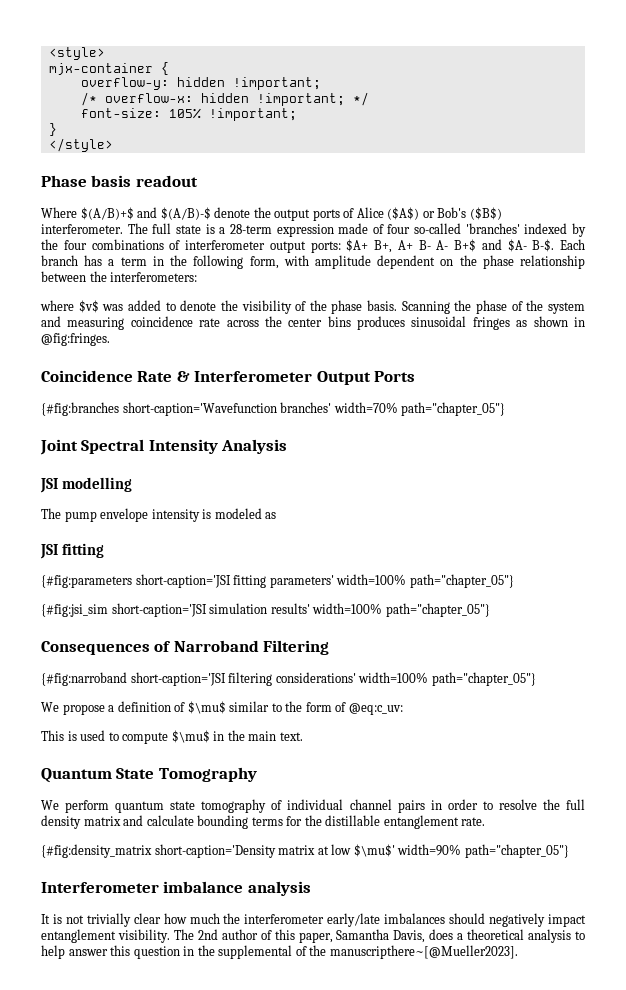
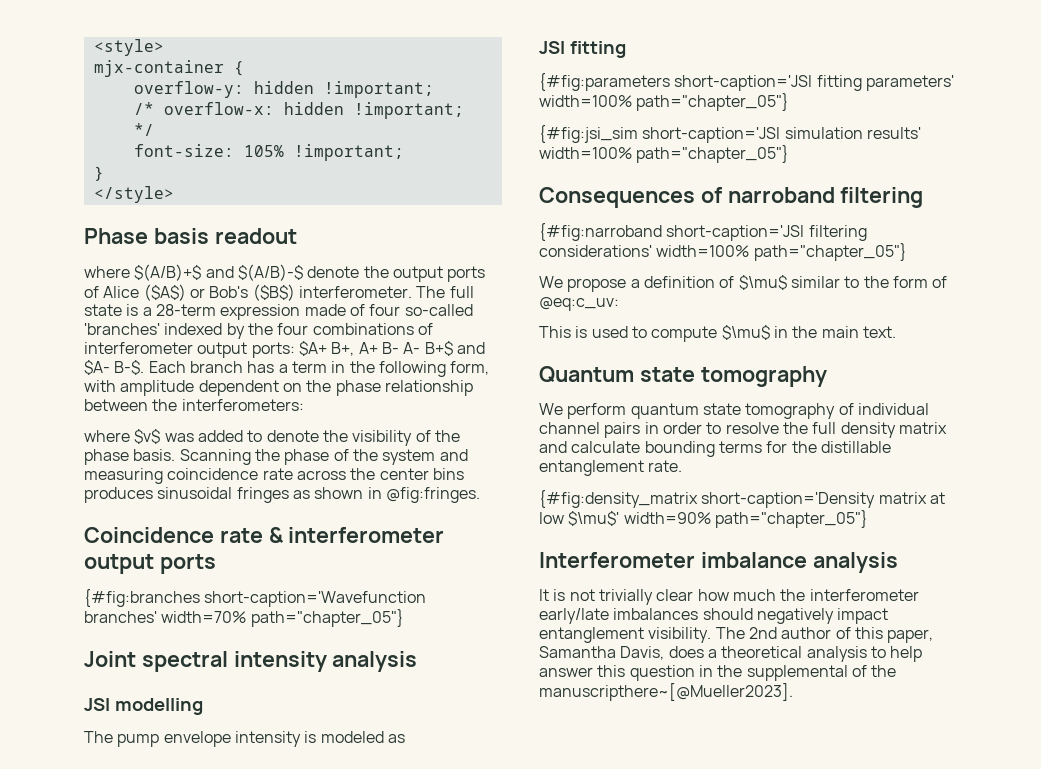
- Where $(A/B)+$ and $(A/B)-$ denote the output ports of Alice ($A$) or Bob's ($B$) interferometer.
+ where $(A/B)+$ and $(A/B)-$ denote the output ports of Alice ($A$) or Bob's ($B$) interferometer.
- Coincidence Rate & Interferometer Output Ports
+ Coincidence rate & interferometer output ports
- Joint Spectral Intensity Analysis
+ Joint spectral intensity analysis
- Consequences of Narroband Filtering
+ Consequences of narroband filtering
- Quantum State Tomography
+ Quantum state tomography

